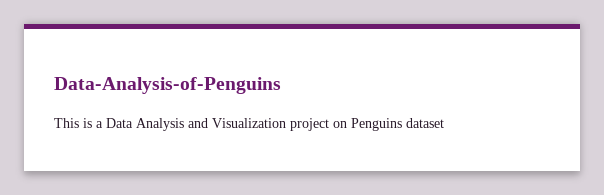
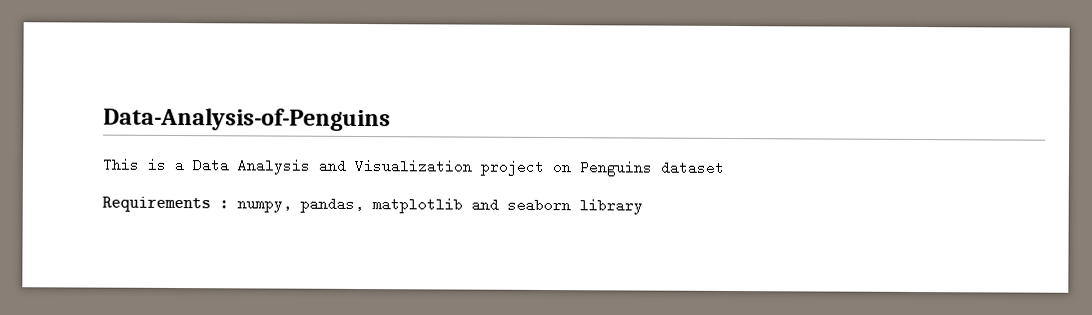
+ Requirements : numpy, pandas, matplotlib and seaborn library

